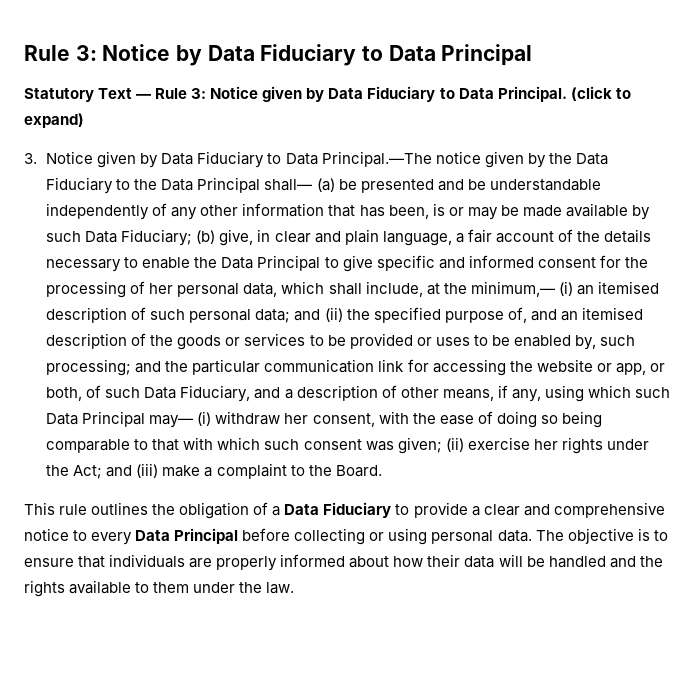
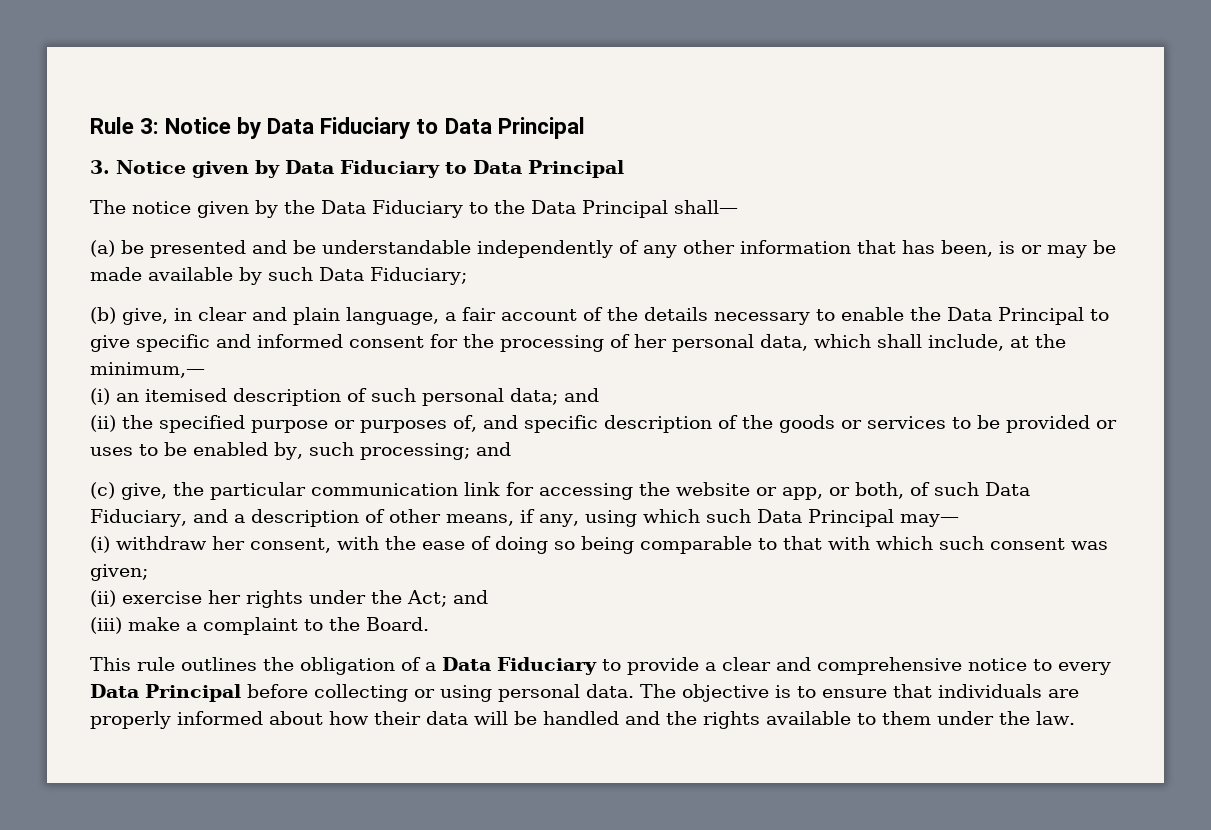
- Statutory Text — Rule 3: Notice given by Data Fiduciary to Data Principal. (click to expand)
- 3. Notice given by Data Fiduciary to Data Principal.—The notice given by the Data Fiduciary to the Data Principal shall— (a) be presented and be understandable independently of any other information that has been, is or may be made available by such Data Fiduciary; (b) give, in clear and plain language, a fair account of the details necessary to enable the Data Principal to give specific and informed consent for the processing of her personal data, which shall include, at the minimum,— (i) an itemised description of such personal data; and (ii) the specified purpose of, and an itemised description of the goods or services to be provided or uses to be enabled by, such processing; and the particular communication link for accessing the website or app, or both, of such Data Fiduciary, and a description of other means, if any, using which such Data Principal may— (i) withdraw her consent, with the ease of doing so being comparable to that with which such consent was given; (ii) exercise her rights under the Act; and (iii) make a complaint to the Board.
+ 3. Notice given by Data Fiduciary to Data Principal
+ The notice given by the Data Fiduciary to the Data Principal shall—
+ (a) be presented and be understandable independently of any other information that has been, is or may be made available by such Data Fiduciary;
+ (b) give, in clear and plain language, a fair account of the details necessary to enable the Data Principal to give specific and informed consent for the processing of her personal data, which shall include, at the minimum,—
+ (i) an itemised description of such personal data; and
+ (ii) the specified purpose or purposes of, and specific description of the goods or services to be provided or uses to be enabled by, such processing; and
+ (c) give, the particular communication link for accessing the website or app, or both, of such Data Fiduciary, and a description of other means, if any, using which such Data Principal may—
+ (i) withdraw her consent, with the ease of doing so being comparable to that with which such consent was given;
+ (ii) exercise her rights under the Act; and
+ (iii) make a complaint to the Board.

